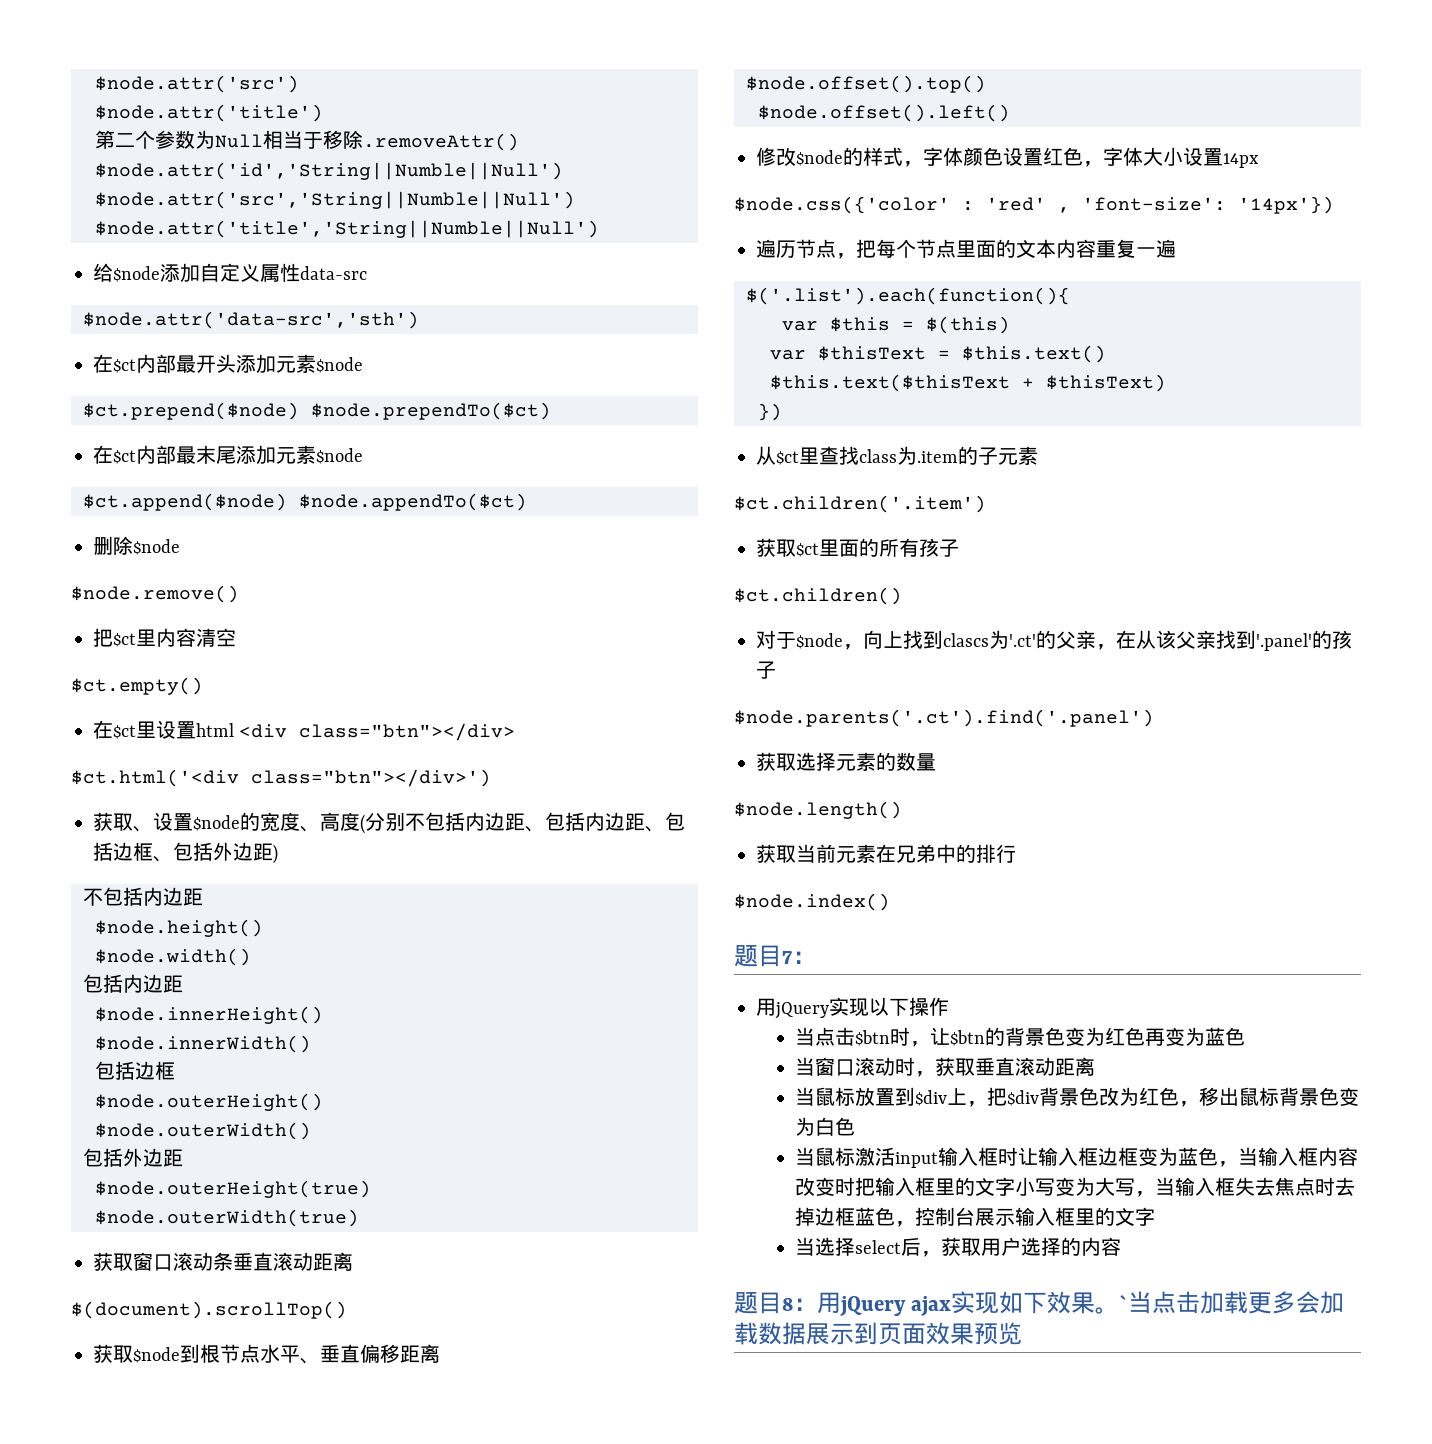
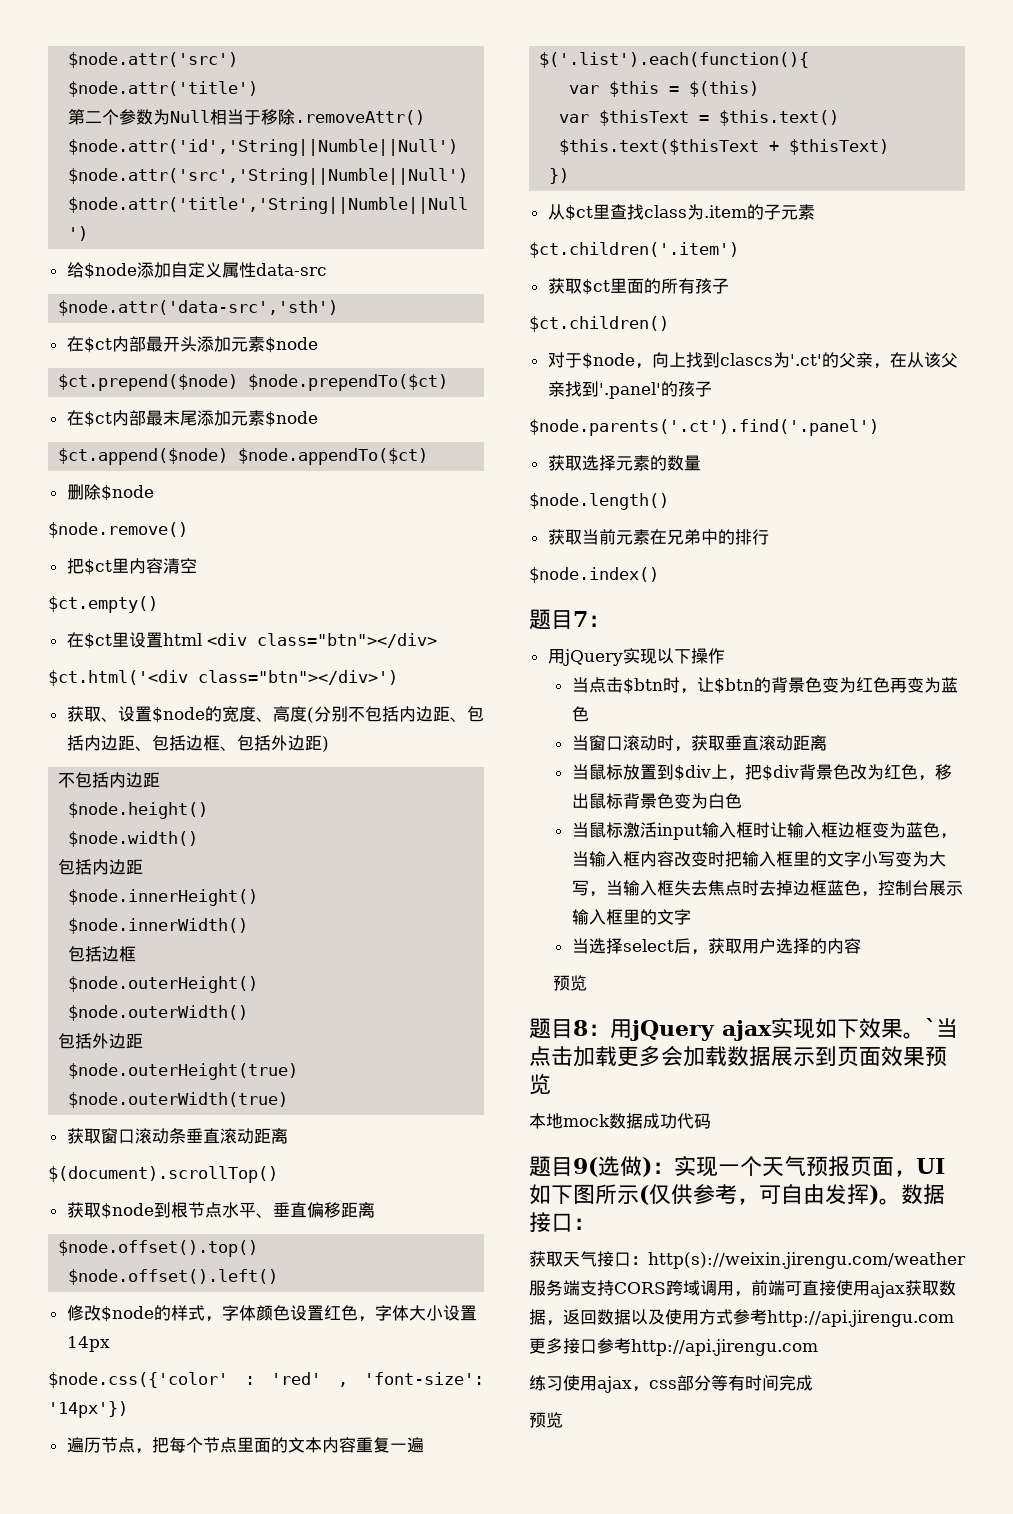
  当选择select后，获取用户选择的内容
+ 预览
+ 本地mock数据成功代码
+ 题目9(选做)：实现一个天气预报页面，UI如下图所示(仅供参考，可自由发挥)。数据接口：
+ 获取天气接口：http(s)://weixin.jirengu.com/weather服务端支持CORS跨域调用，前端可直接使用ajax获取数据，返回数据以及使用方式参考http://api.jirengu.com更多接口参考http://api.jirengu.com
+ 练习使用ajax，css部分等有时间完成
+ 预览

